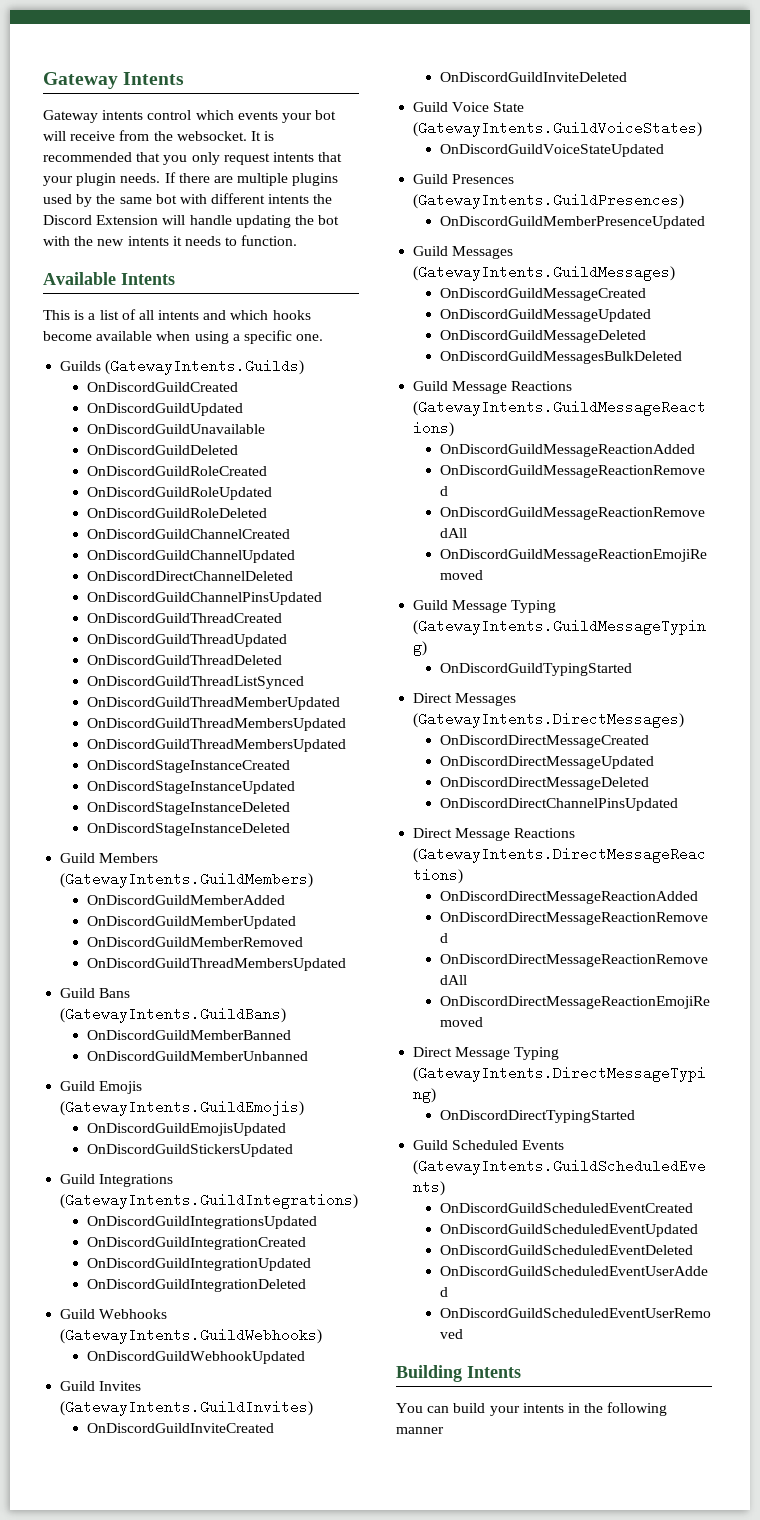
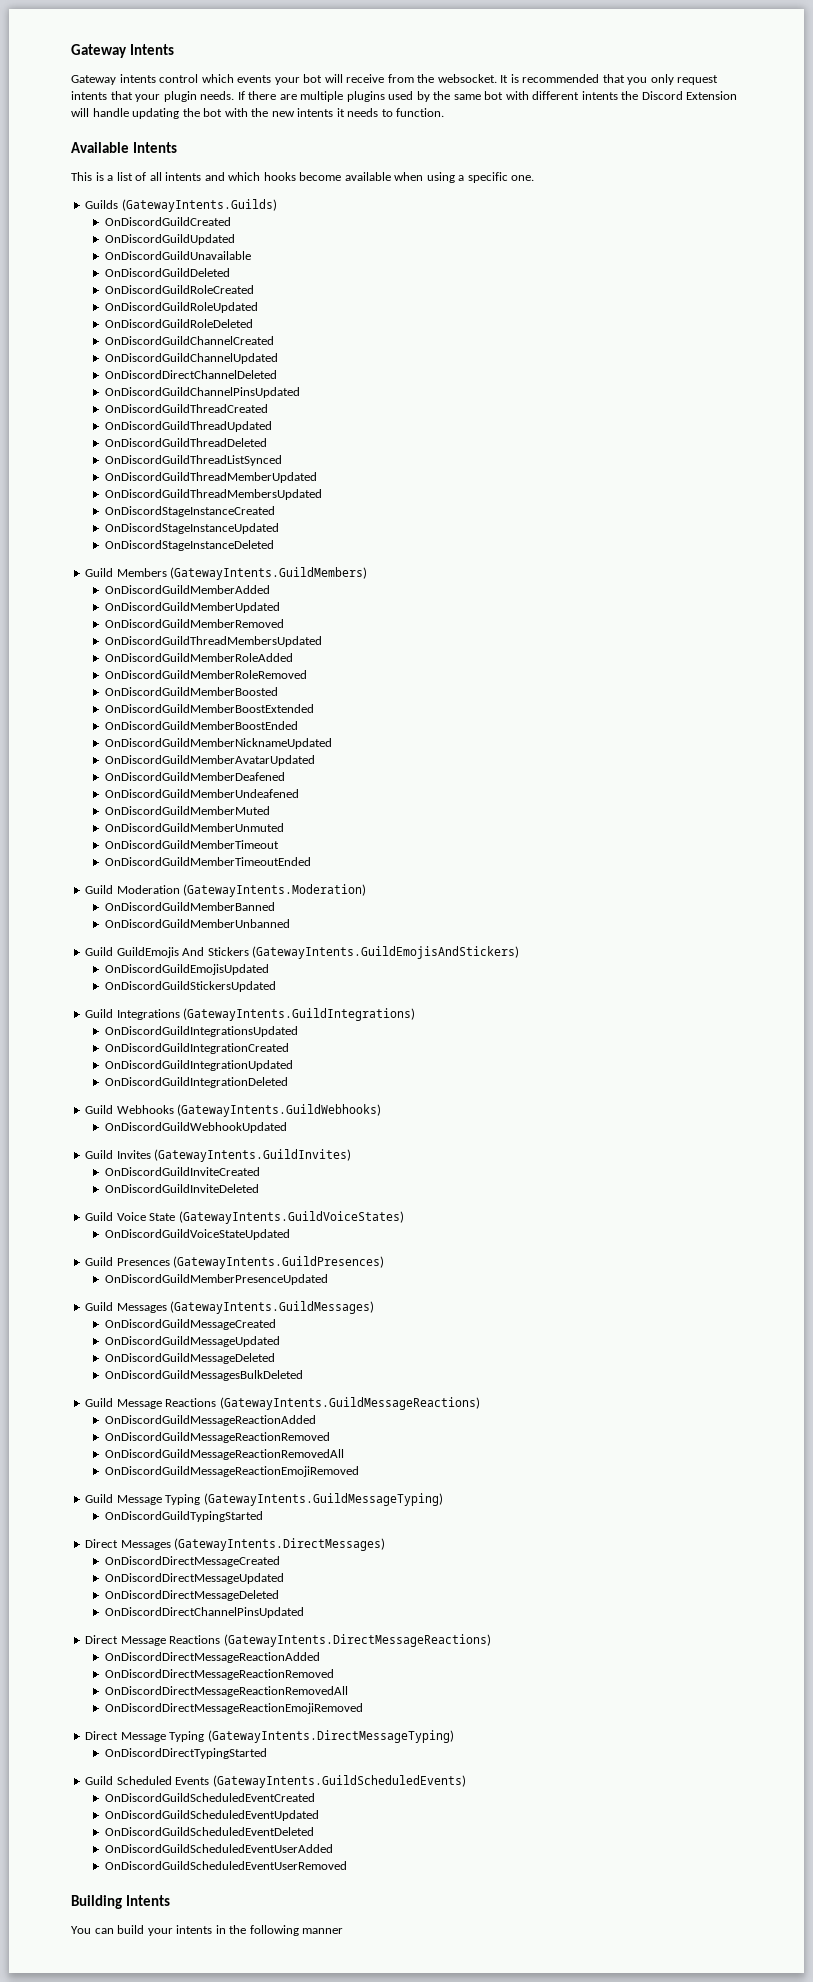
  OnDiscordGuildThreadMemberUpdated
- OnDiscordGuildThreadMembersUpdated
  OnDiscordStageInstanceUpdated
- OnDiscordStageInstanceDeleted
- Guild Bans (GatewayIntents.GuildBans)
+ OnDiscordGuildMemberRoleAdded
+ OnDiscordGuildMemberRoleRemoved
+ OnDiscordGuildMemberBoosted
+ OnDiscordGuildMemberBoostExtended
+ OnDiscordGuildMemberBoostEnded
+ OnDiscordGuildMemberNicknameUpdated
+ OnDiscordGuildMemberAvatarUpdated
+ OnDiscordGuildMemberDeafened
+ OnDiscordGuildMemberUndeafened
+ OnDiscordGuildMemberMuted
+ OnDiscordGuildMemberUnmuted
+ OnDiscordGuildMemberTimeout
+ OnDiscordGuildMemberTimeoutEnded
+ Guild Moderation (GatewayIntents.Moderation)
- Guild Emojis (GatewayIntents.GuildEmojis)
+ Guild GuildEmojis And Stickers (GatewayIntents.GuildEmojisAndStickers)

